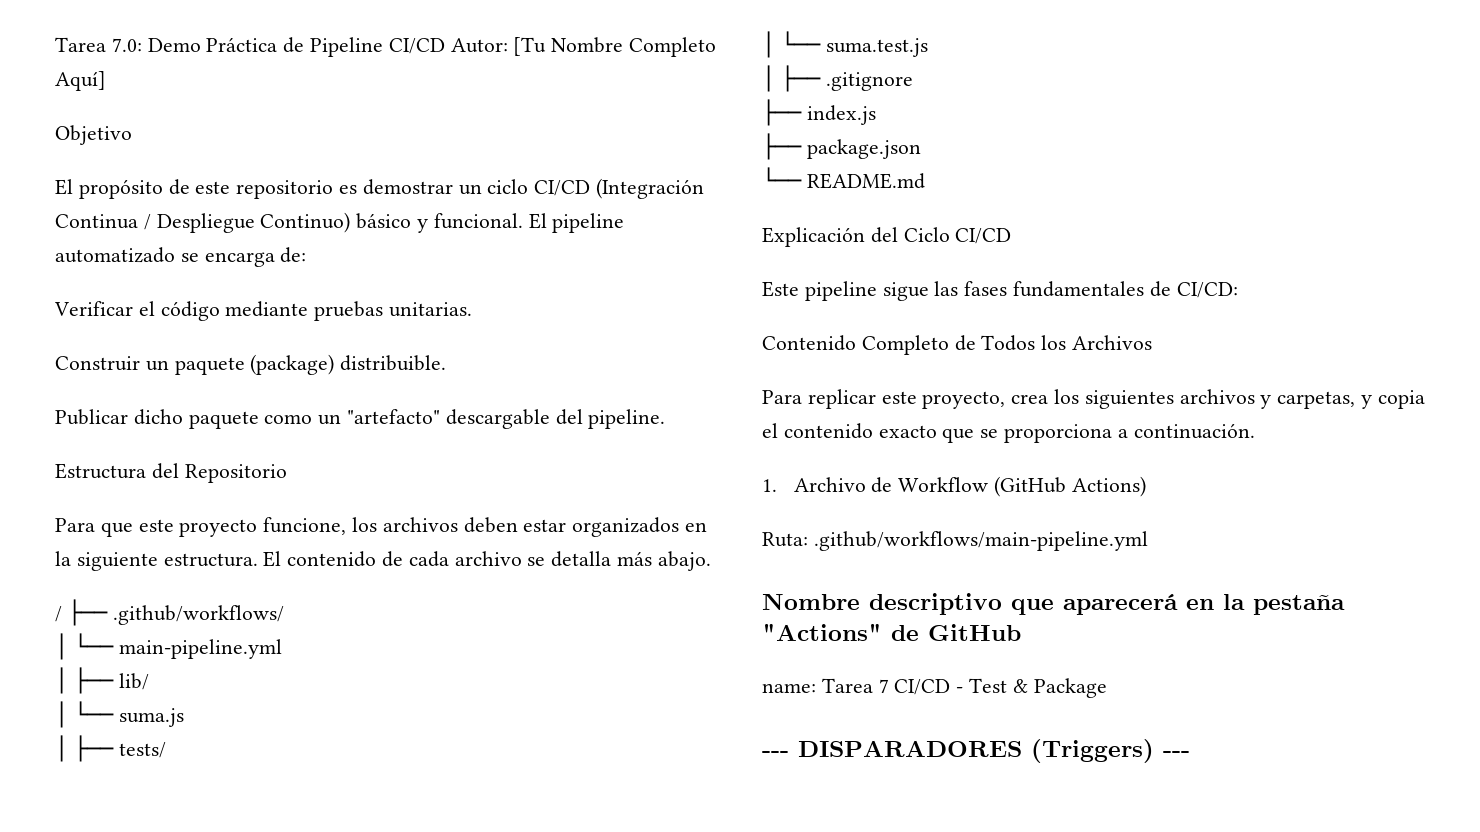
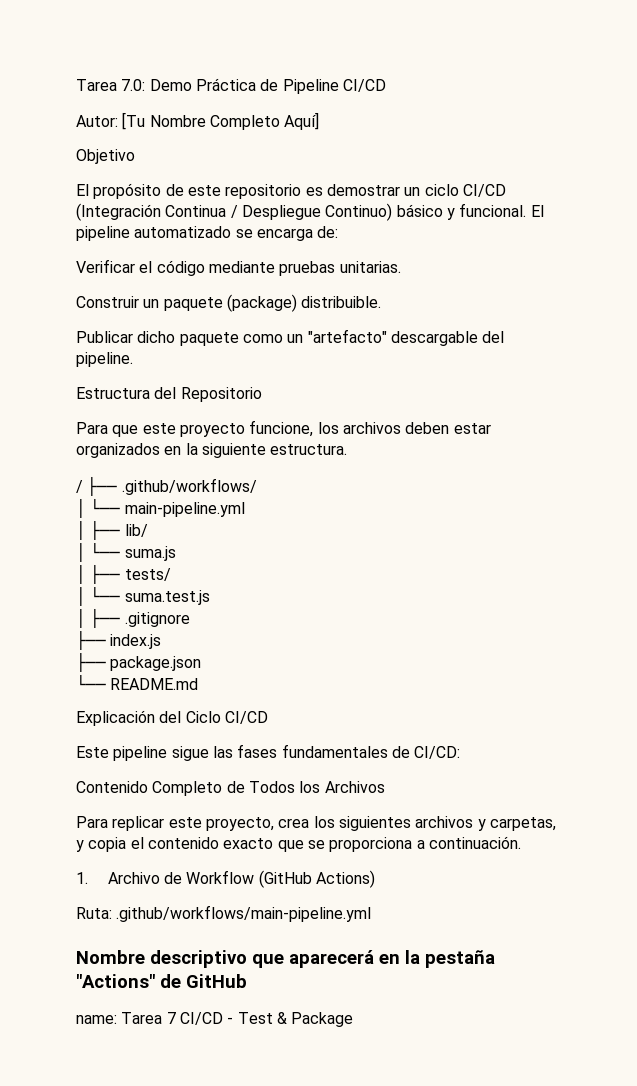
- Tarea 7.0: Demo Práctica de Pipeline CI/CD Autor: [Tu Nombre Completo Aquí]
+ Tarea 7.0: Demo Práctica de Pipeline CI/CD
+ Autor: [Tu Nombre Completo Aquí]
- El contenido de cada archivo se detalla más abajo.
- --- DISPARADORES (Triggers) ---

